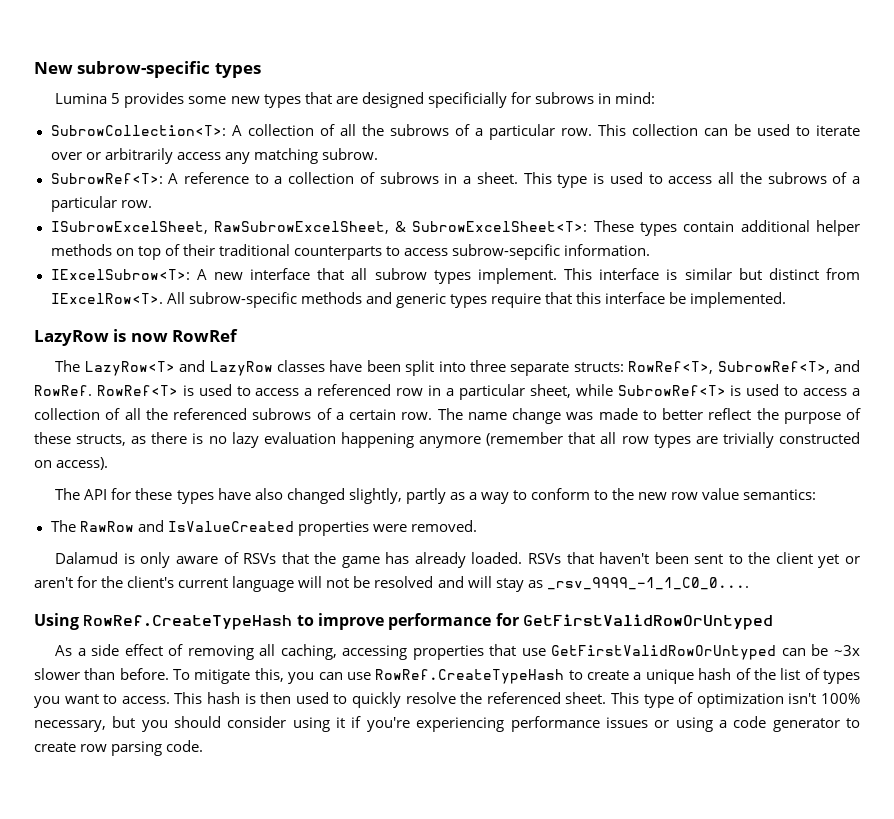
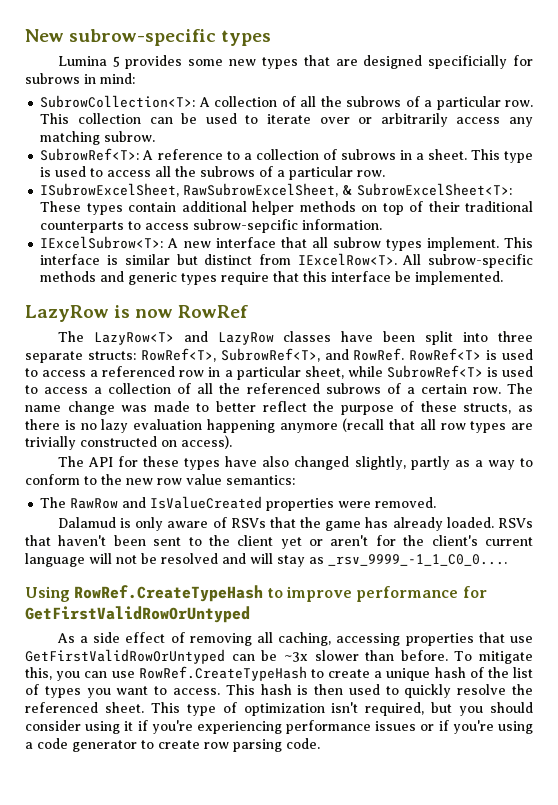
- The name change was made to better reflect the purpose of these structs, as there is no lazy evaluation happening anymore (remember that all row types are trivially constructed on access).
+ The name change was made to better reflect the purpose of these structs, as there is no lazy evaluation happening anymore (recall that all row types are trivially constructed on access).
- This type of optimization isn't 100% necessary, but you should consider using it if you're experiencing performance issues or using a code generator to create row parsing code.
+ This type of optimization isn't required, but you should consider using it if you're experiencing performance issues or if you're using a code generator to create row parsing code.

